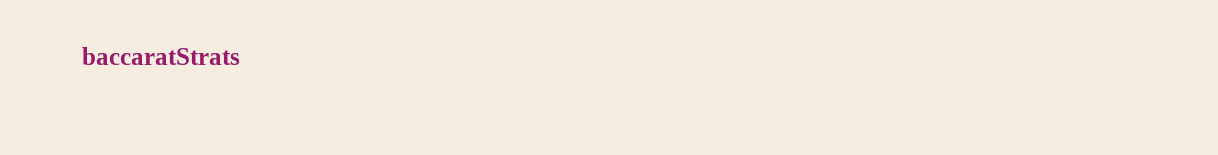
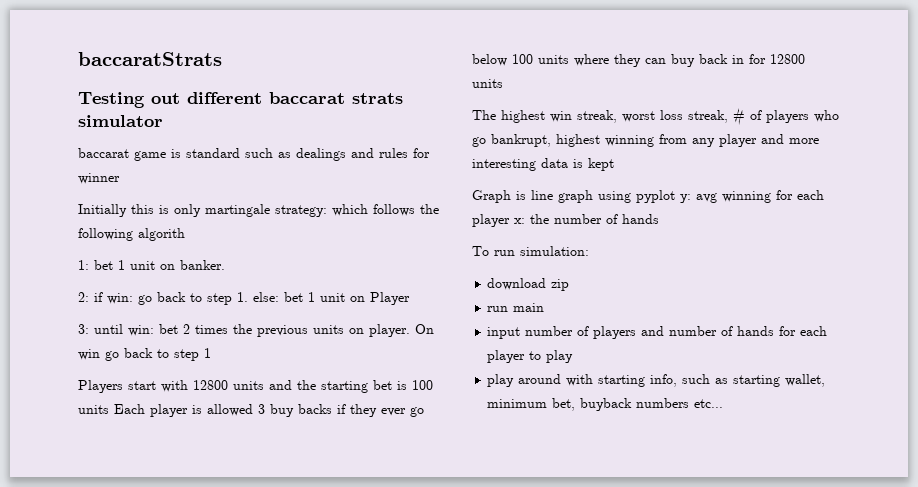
+ Testing out different baccarat strats simulator
+ baccarat game is standard such as dealings and rules for winner
+ Initially this is only martingale strategy: which follows the following algorith
+ 1: bet 1 unit on banker.
+ 2: if win: go back to step 1. else: bet 1 unit on Player
+ 3: until win: bet 2 times the previous units on player. On win go back to step 1
+ Players start with 12800 units and the starting bet is 100 units Each player is allowed 3 buy backs if they ever go below 100 units where they can buy back in for 12800 units
+ The highest win streak, worst loss streak, # of players who go bankrupt, highest winning from any player and more interesting data is kept
+ Graph is line graph using pyplot y: avg winning for each player x: the number of hands
+ To run simulation:
+ download zip
+ run main
+ input number of players and number of hands for each player to play
+ play around with starting info, such as starting wallet, minimum bet, buyback numbers etc...

